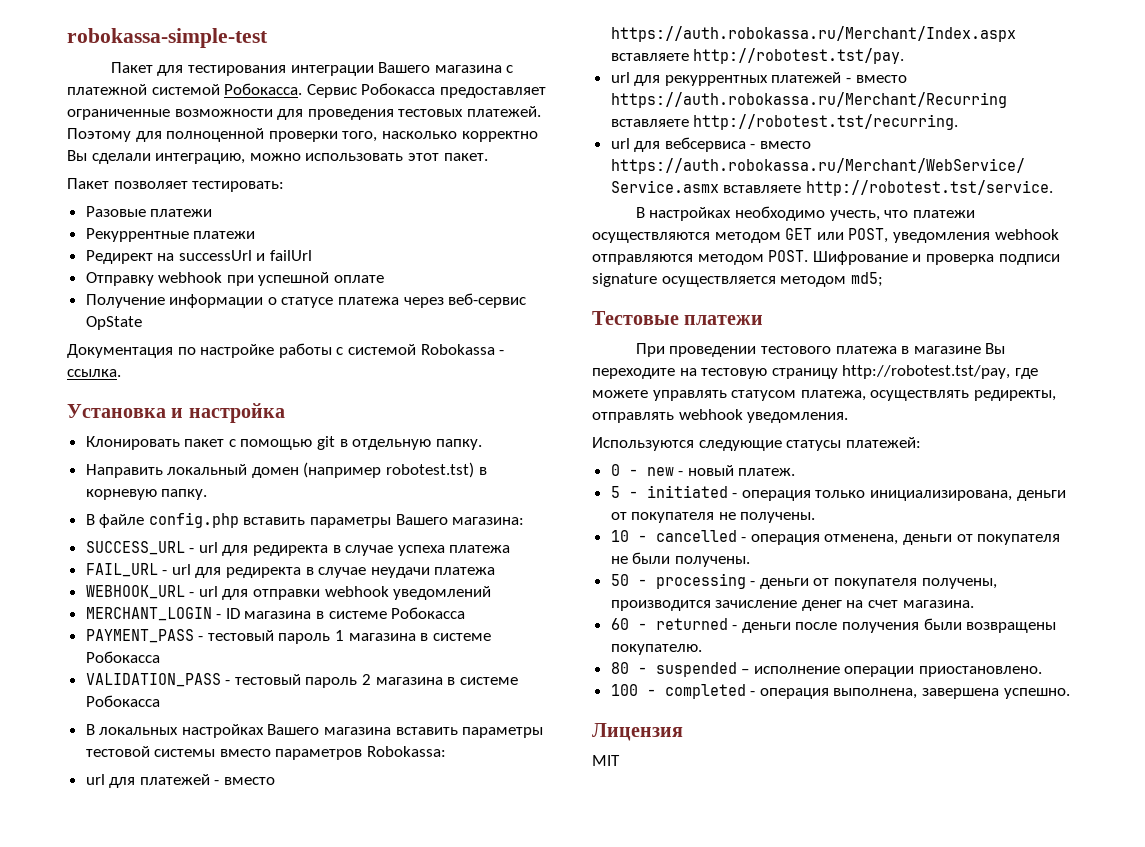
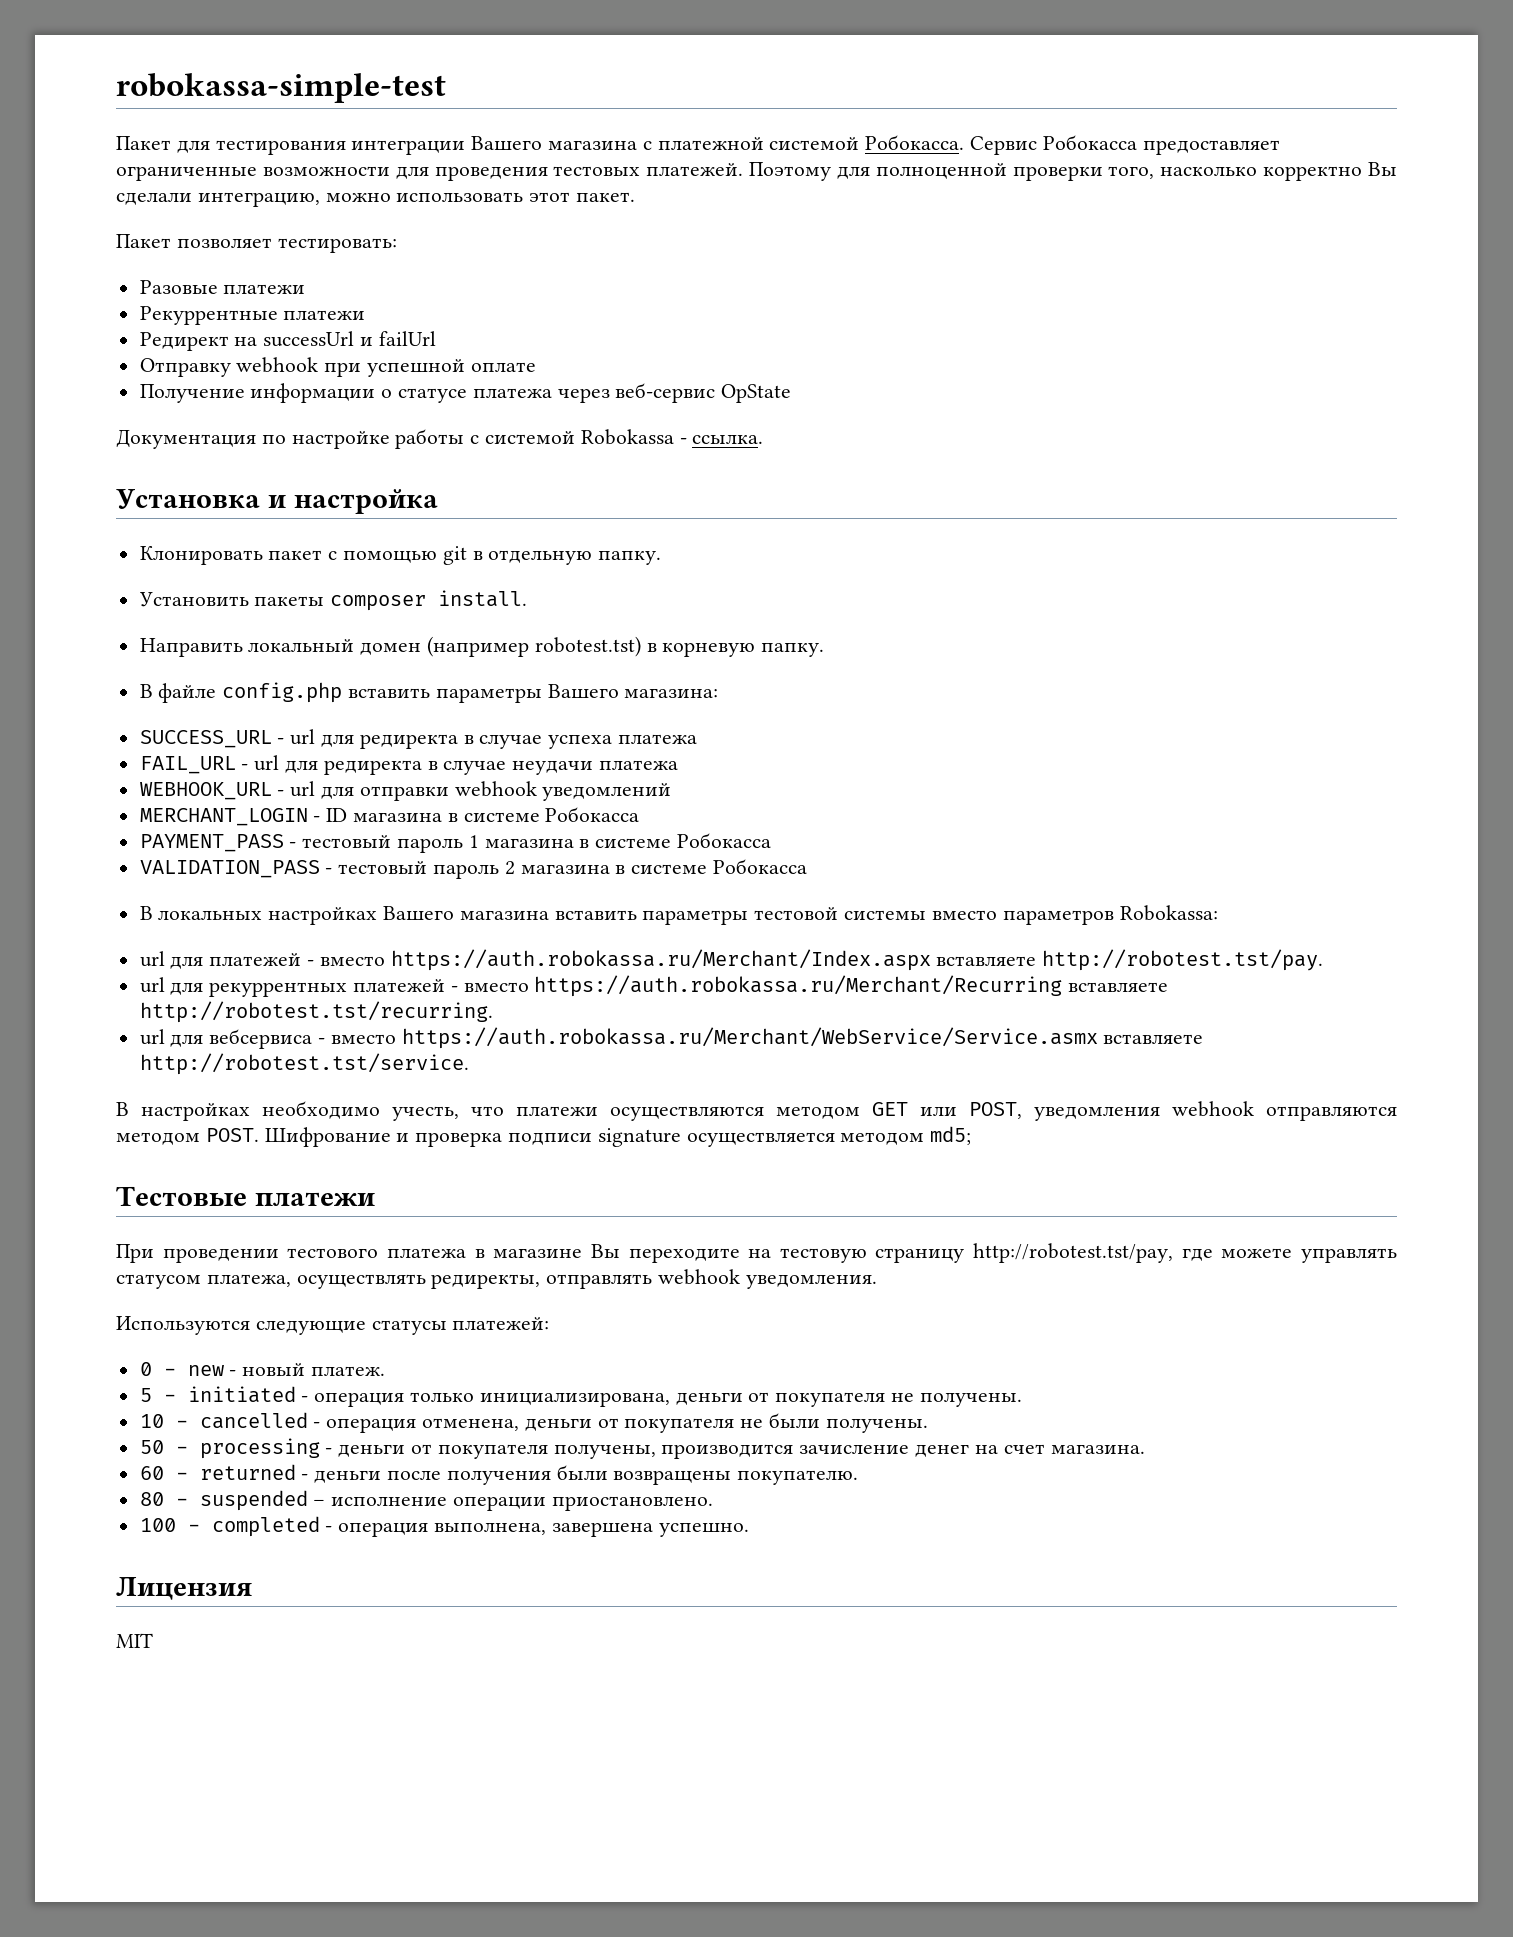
+ Установить пакеты composer install.

